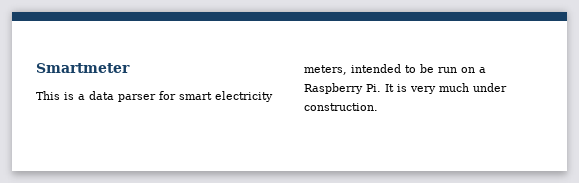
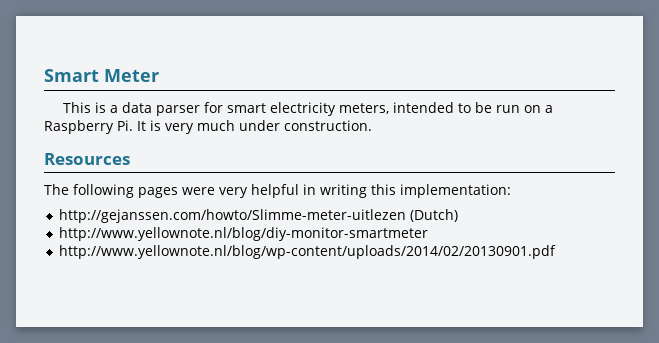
- Smartmeter
+ Smart Meter
+ Resources
+ The following pages were very helpful in writing this implementation:
+ http://gejanssen.com/howto/Slimme-meter-uitlezen (Dutch)
+ http://www.yellownote.nl/blog/diy-monitor-smartmeter
+ http://www.yellownote.nl/blog/wp-content/uploads/2014/02/20130901.pdf

